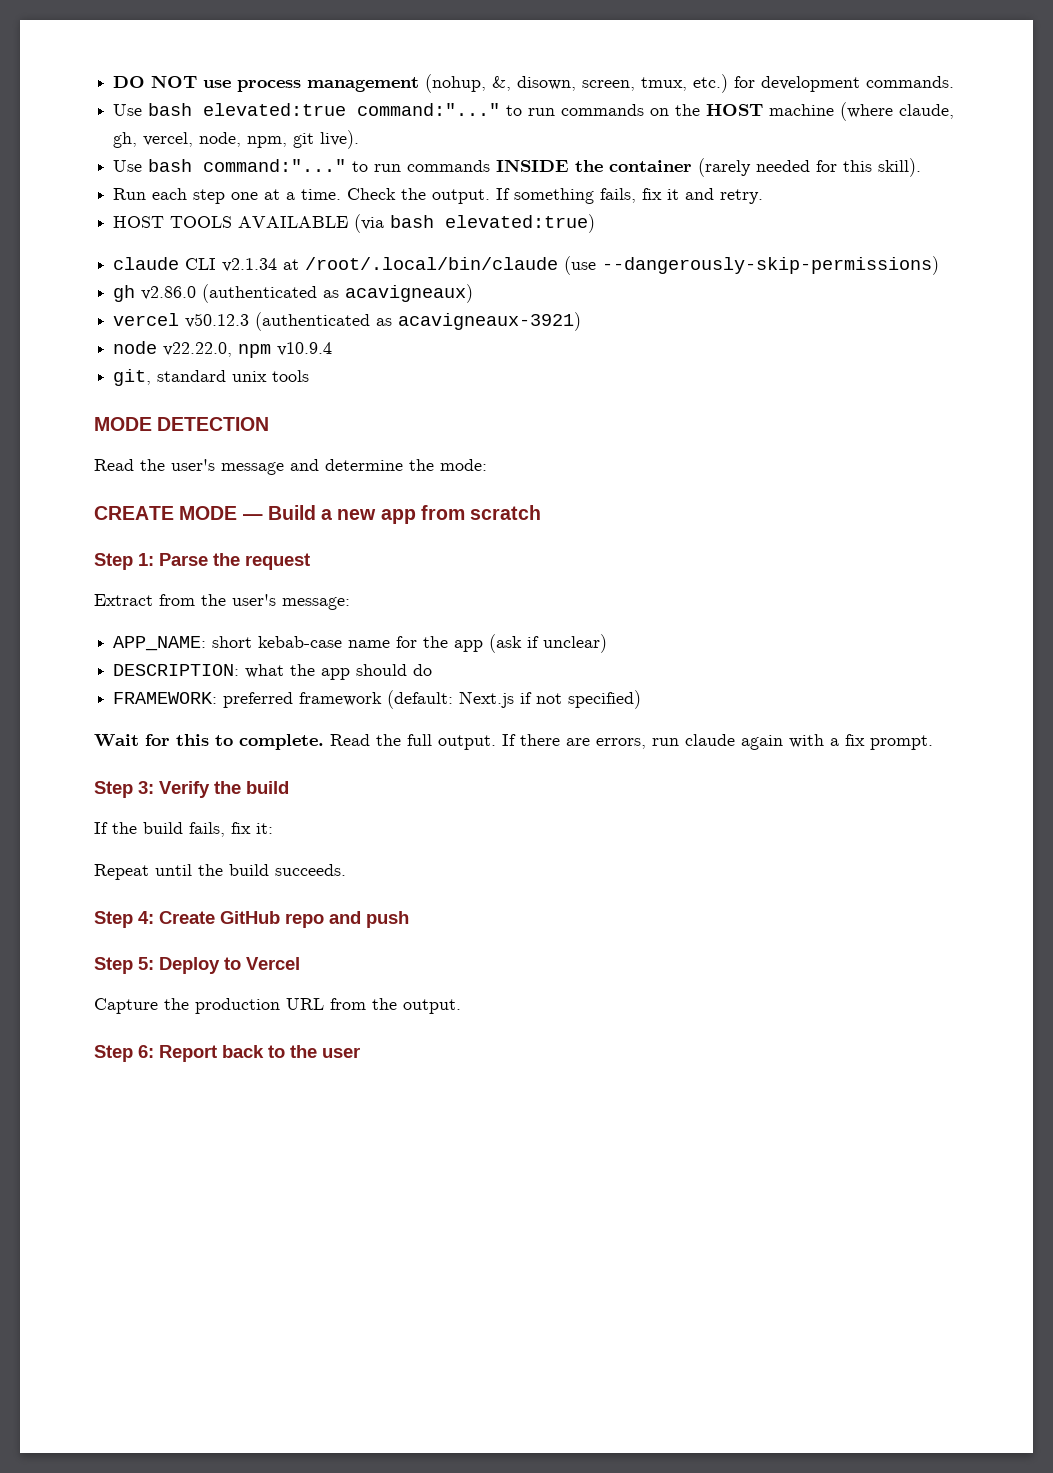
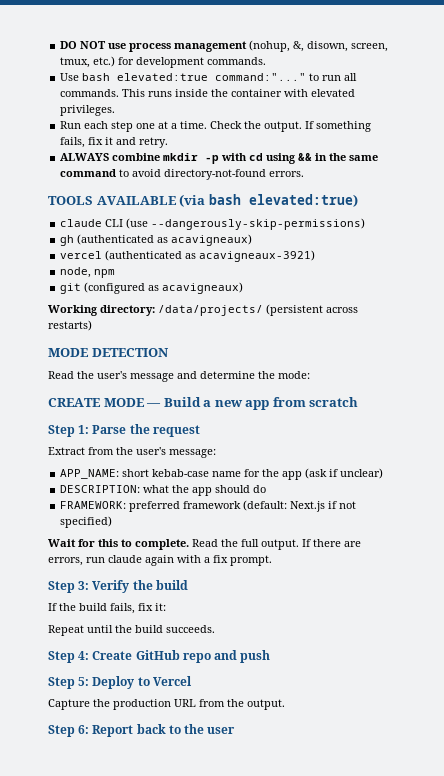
- Use bash elevated:true command:"..." to run commands on the HOST machine (where claude, gh, vercel, node, npm, git live).
- Use bash command:"..." to run commands INSIDE the container (rarely needed for this skill).
+ Use bash elevated:true command:"..." to run all commands. This runs inside the container with elevated privileges.
- HOST TOOLS AVAILABLE (via bash elevated:true)
+ ALWAYS combine mkdir -p with cd using && in the same command to avoid directory-not-found errors.
+ TOOLS AVAILABLE (via bash elevated:true)
- claude CLI v2.1.34 at /root/.local/bin/claude (use --dangerously-skip-permissions)
+ claude CLI (use --dangerously-skip-permissions)
- gh v2.86.0 (authenticated as acavigneaux)
+ gh (authenticated as acavigneaux)
- vercel v50.12.3 (authenticated as acavigneaux-3921)
+ vercel (authenticated as acavigneaux-3921)
- node v22.22.0, npm v10.9.4
- git, standard unix tools
+ node, npm
+ git (configured as acavigneaux)
+ Working directory: /data/projects/ (persistent across restarts)

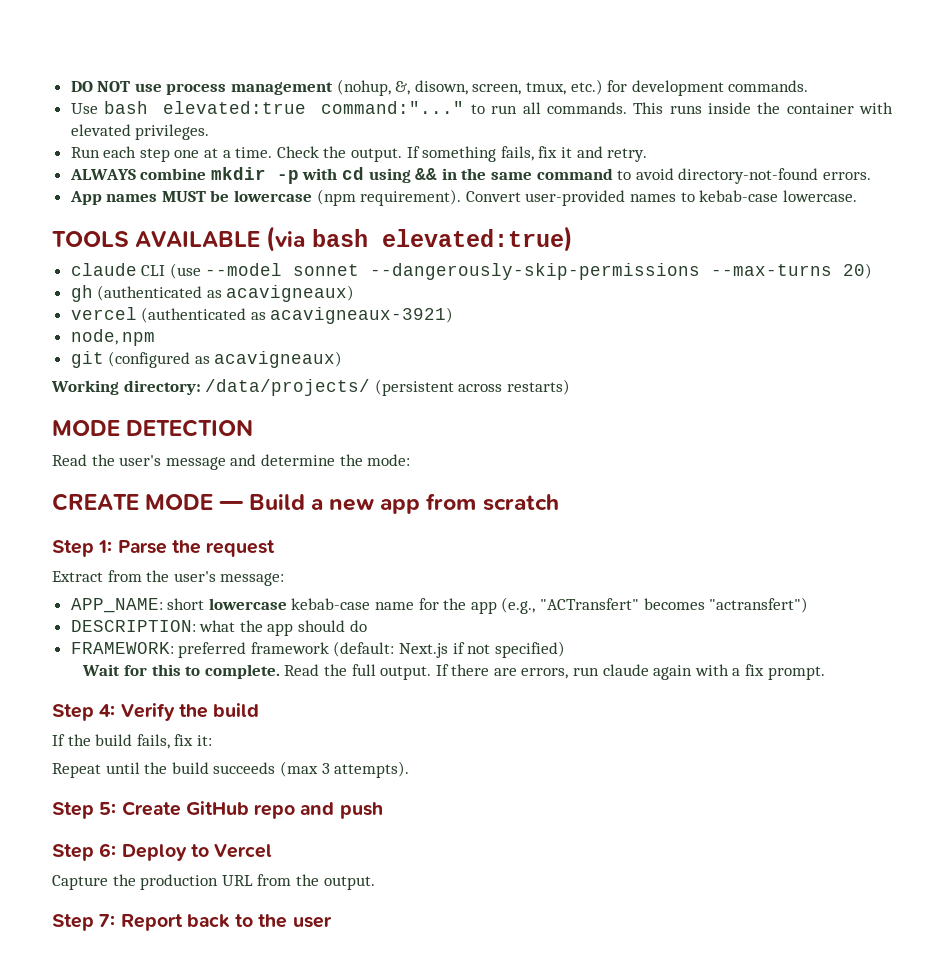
+ App names MUST be lowercase (npm requirement). Convert user-provided names to kebab-case lowercase.
- claude CLI (use --dangerously-skip-permissions)
+ claude CLI (use --model sonnet --dangerously-skip-permissions --max-turns 20)
- APP_NAME: short kebab-case name for the app (ask if unclear)
+ APP_NAME: short lowercase kebab-case name for the app (e.g., "ACTransfert" becomes "actransfert")
- Step 3: Verify the build
+ Step 4: Verify the build
- Repeat until the build succeeds.
- Step 4: Create GitHub repo and push
+ Repeat until the build succeeds (max 3 attempts).
+ Step 5: Create GitHub repo and push
- Step 5: Deploy to Vercel
+ Step 6: Deploy to Vercel
- Step 6: Report back to the user
+ Step 7: Report back to the user

